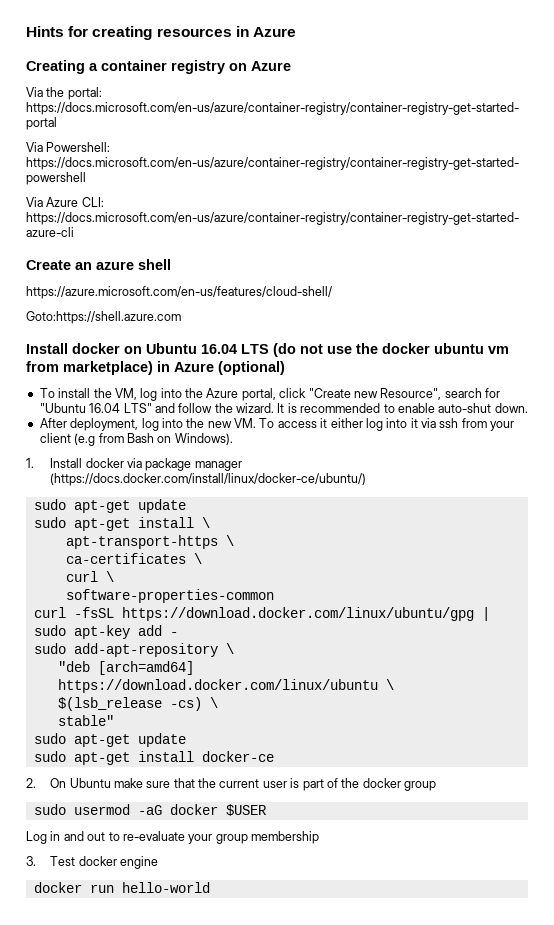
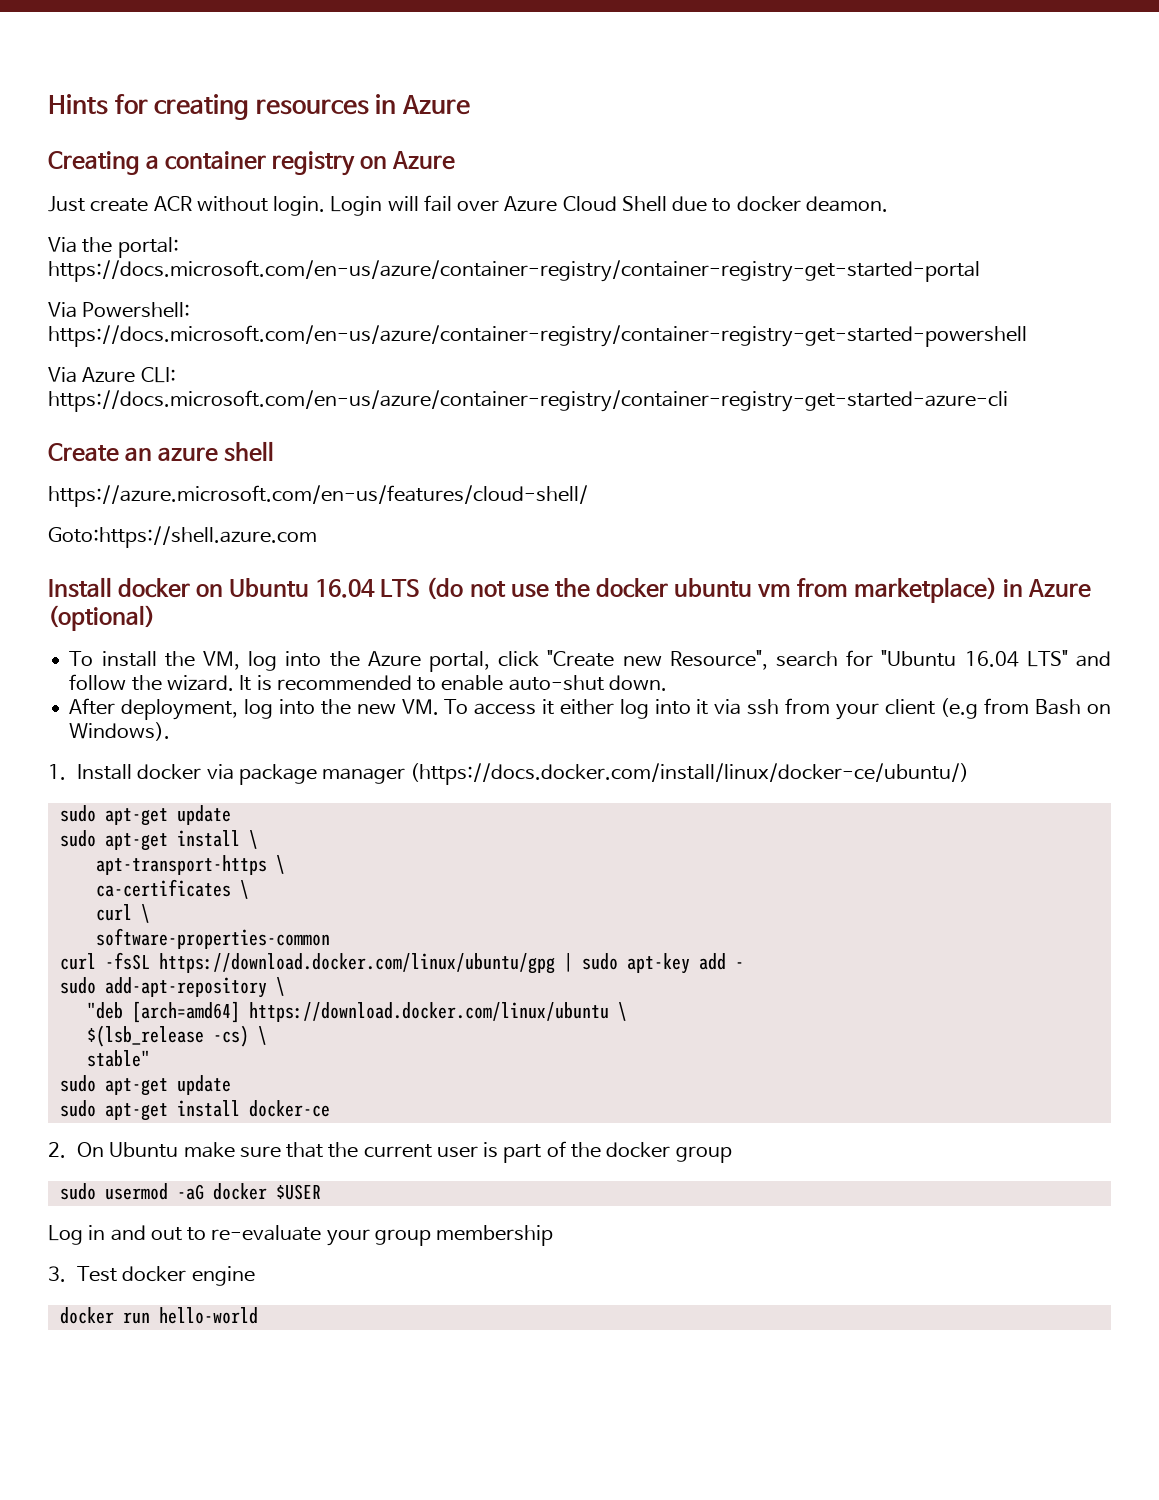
+ Just create ACR without login. Login will fail over Azure Cloud Shell due to docker deamon.

